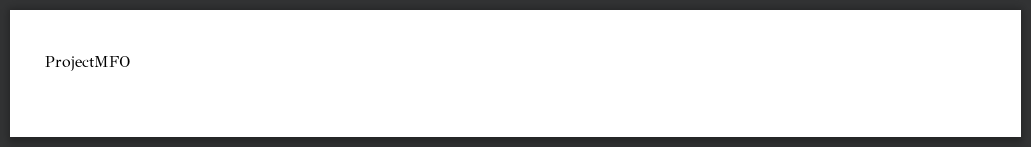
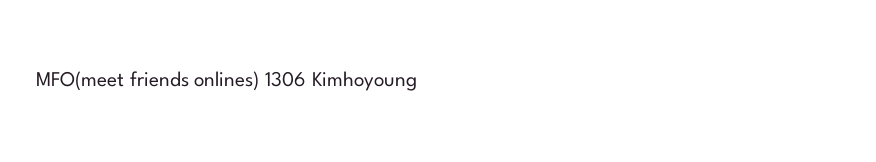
- ProjectMFO
+ MFO(meet friends onlines) 1306 Kimhoyoung

